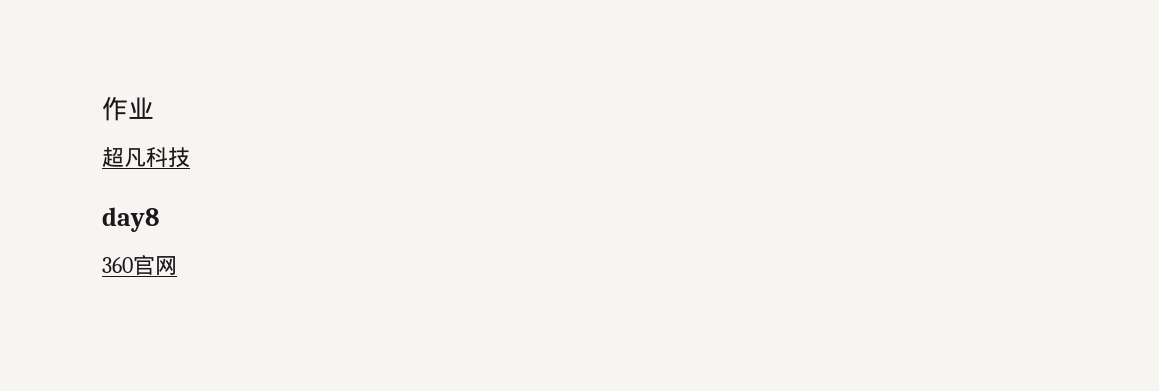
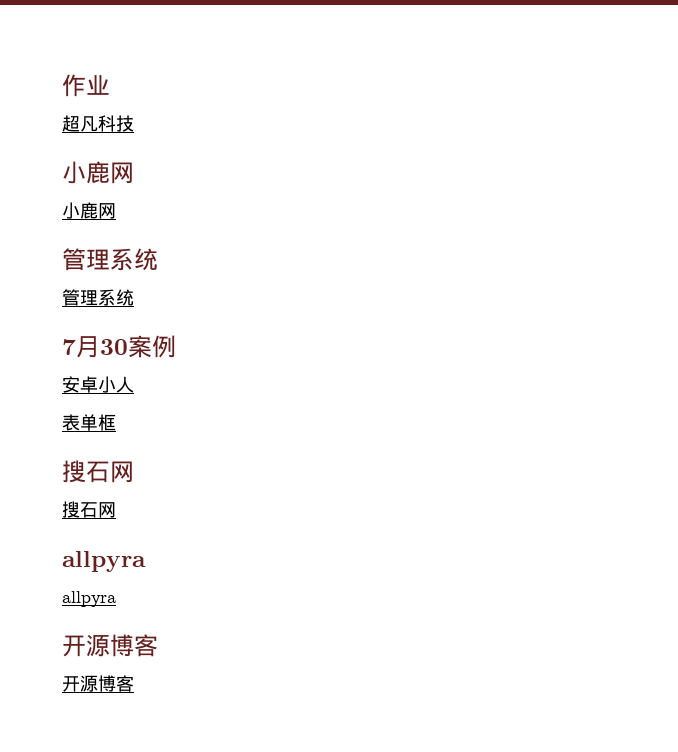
  超凡科技
- day8
- 360官网
+ 小鹿网
+ 小鹿网
+ 管理系统
+ 管理系统
+ 7月30案例
+ 安卓小人
+ 表单框
+ 搜石网
+ 搜石网
+ allpyra
+ allpyra
+ 开源博客
+ 开源博客

